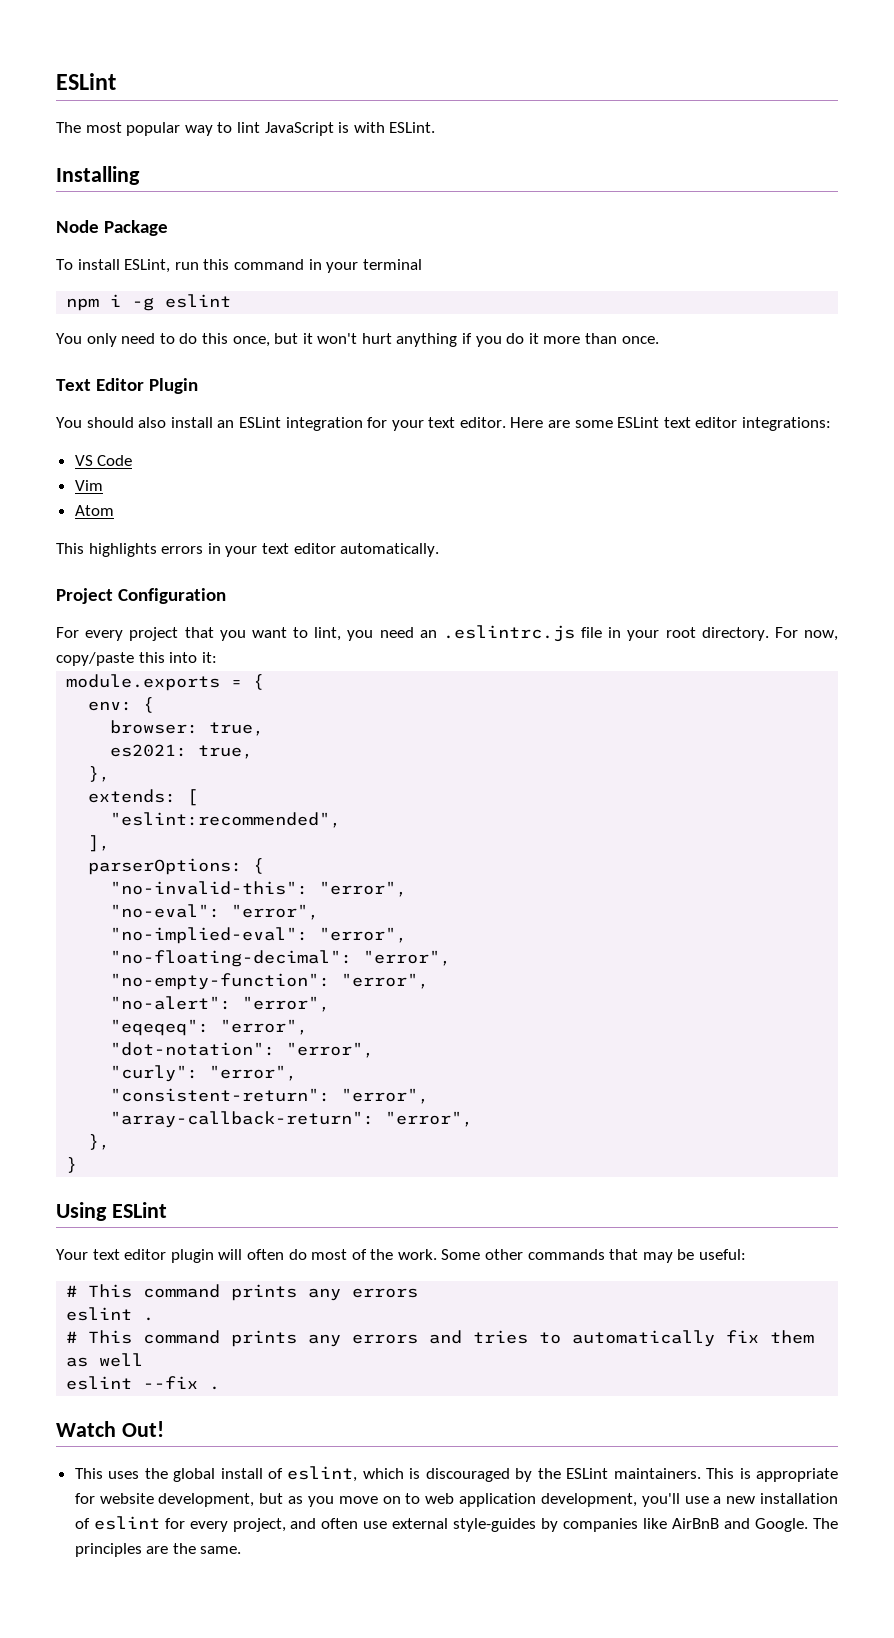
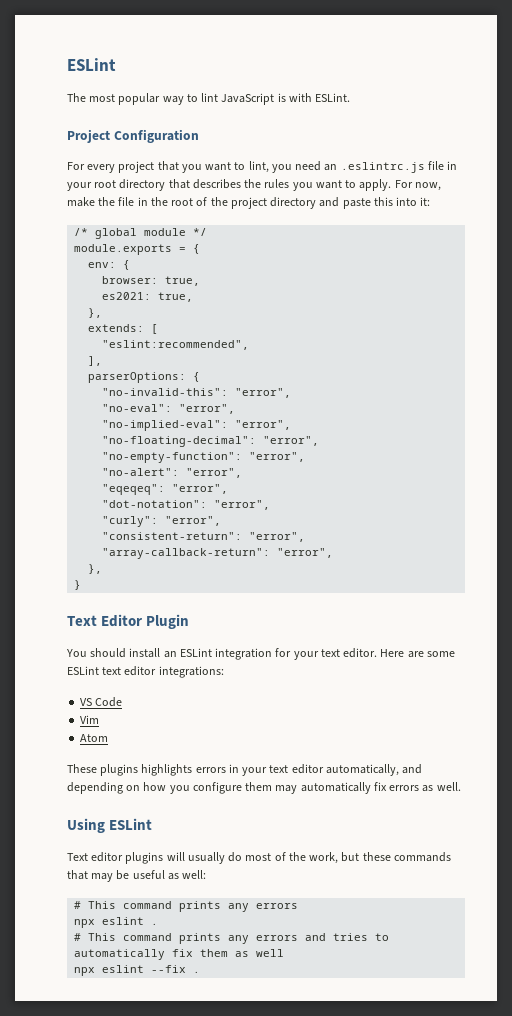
- Installing
- Node Package
- To install ESLint, run this command in your terminal
- npm i -g eslint
- You only need to do this once, but it won't hurt anything if you do it more than once.
- Text Editor Plugin
- You should also install an ESLint integration for your text editor. Here are some ESLint text editor integrations:
- VS Code
- Vim
- Atom
- This highlights errors in your text editor automatically.
- For every project that you want to lint, you need an .eslintrc.js file in your root directory. For now, copy/paste this into it:
+ For every project that you want to lint, you need an .eslintrc.js file in your root directory that describes the rules you want to apply. For now, make the file in the root of the project directory and paste this into it:
+ /* global module */
+ Text Editor Plugin
+ You should install an ESLint integration for your text editor. Here are some ESLint text editor integrations:
+ VS Code
+ Vim
+ Atom
+ These plugins highlights errors in your text editor automatically, and depending on how you configure them may automatically fix errors as well.
  Using ESLint
- Your text editor plugin will often do most of the work. Some other commands that may be useful:
+ Text editor plugins will usually do most of the work, but these commands that may be useful as well:
- eslint .
+ npx eslint .
- eslint --fix .
+ npx eslint --fix .
- Watch Out!
- This uses the global install of eslint, which is discouraged by the ESLint maintainers. This is appropriate for website development, but as you move on to web application development, you'll use a new installation of eslint for every project, and often use external style-guides by companies like AirBnB and Google. The principles are the same.

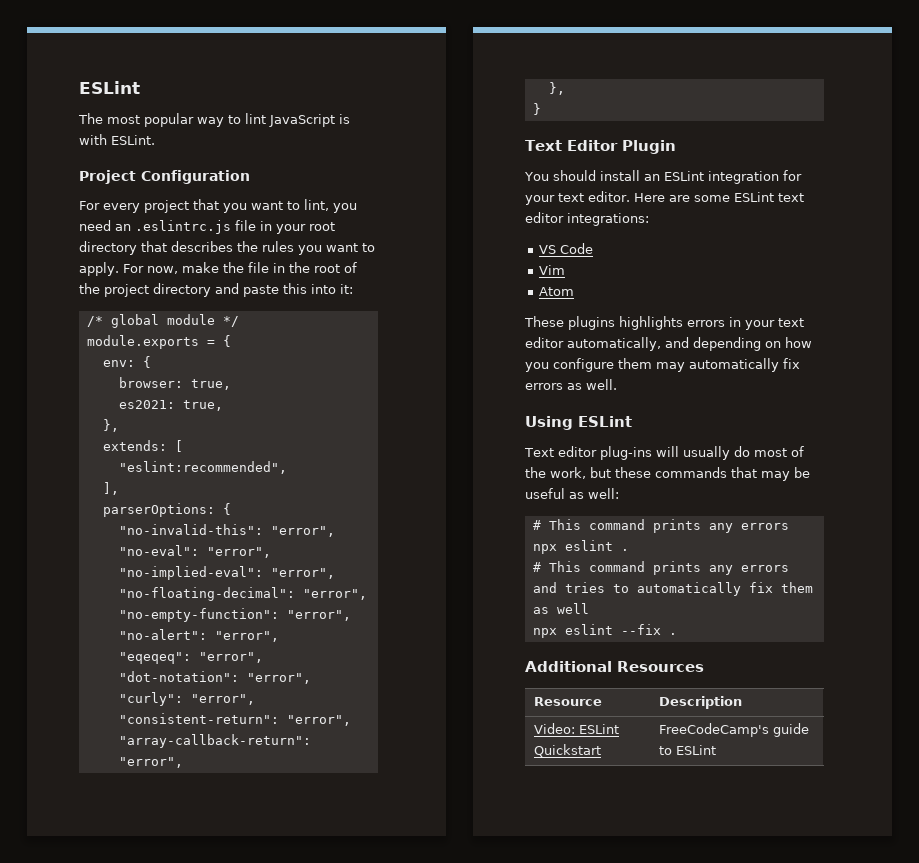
- Text editor plugins will usually do most of the work, but these commands that may be useful as well:
+ Text editor plug-ins will usually do most of the work, but these commands that may be useful as well:
+ Additional Resources
+ Resource | Description
+ Video: ESLint Quickstart | FreeCodeCamp's guide to ESLint

